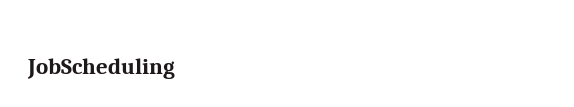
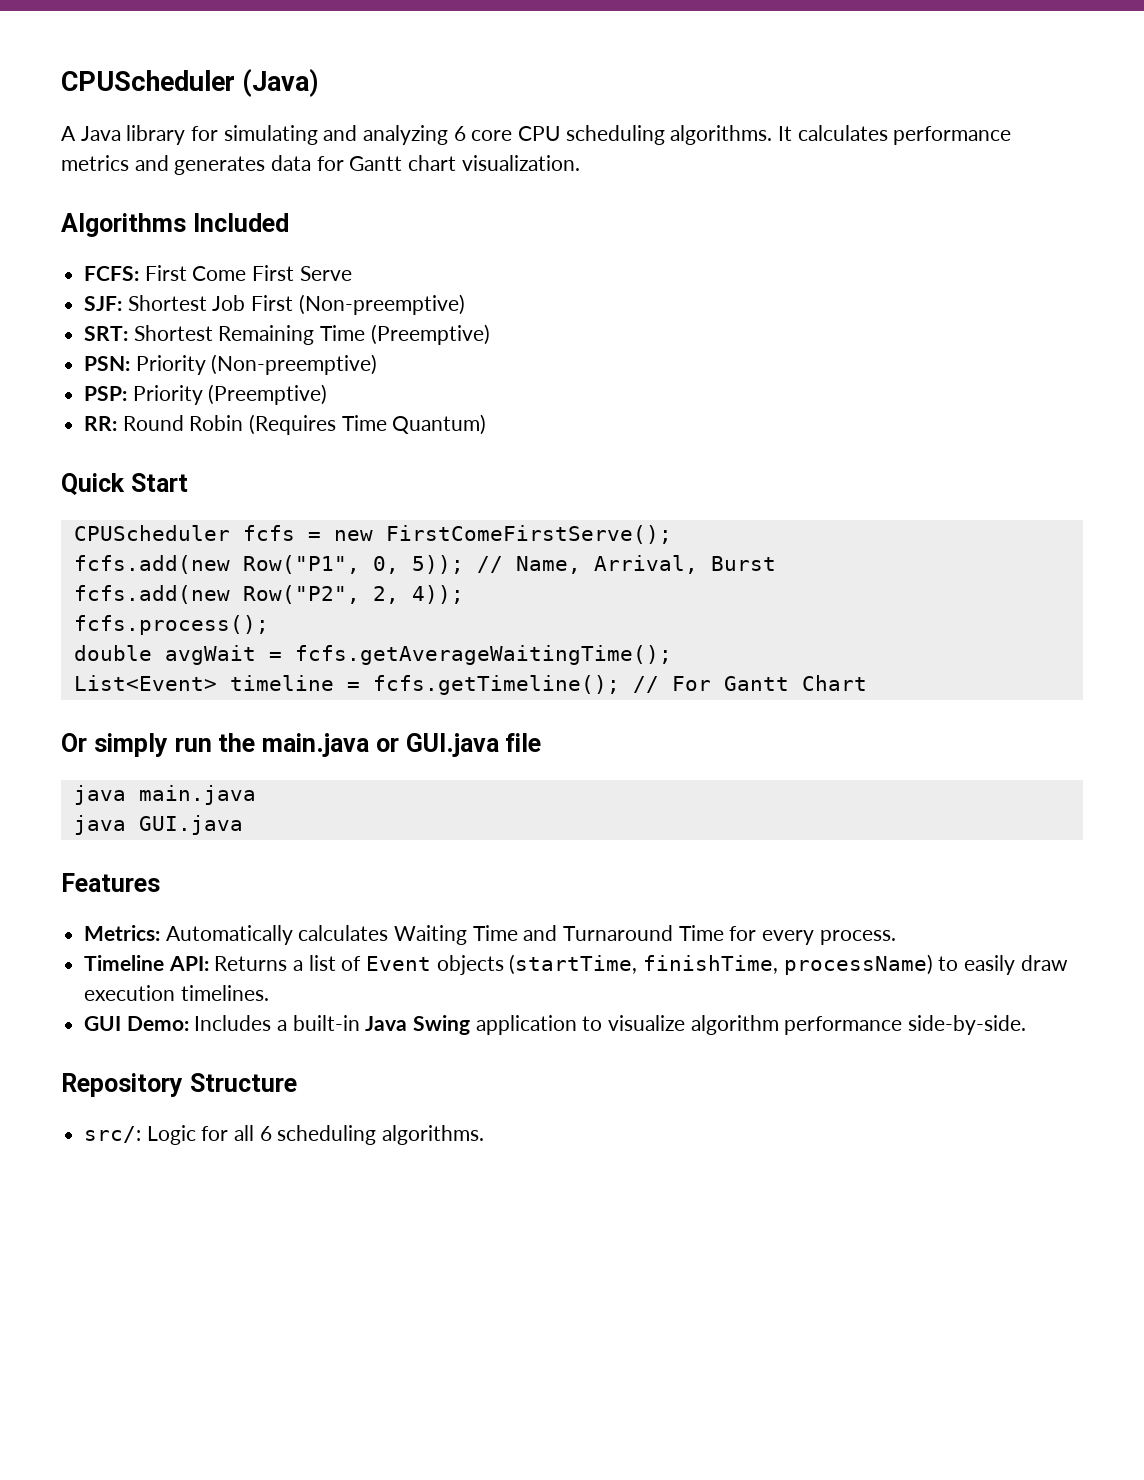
- JobScheduling
+ CPUScheduler (Java)
+ A Java library for simulating and analyzing 6 core CPU scheduling algorithms. It calculates performance metrics and generates data for Gantt chart visualization.
+ Algorithms Included
+ FCFS: First Come First Serve
+ SJF: Shortest Job First (Non-preemptive)
+ SRT: Shortest Remaining Time (Preemptive)
+ PSN: Priority (Non-preemptive)
+ PSP: Priority (Preemptive)
+ RR: Round Robin (Requires Time Quantum)
+ Quick Start
+ CPUScheduler fcfs = new FirstComeFirstServe();
+ fcfs.add(new Row("P1", 0, 5)); // Name, Arrival, Burst
+ fcfs.add(new Row("P2", 2, 4));
+ fcfs.process();
+ double avgWait = fcfs.getAverageWaitingTime();
+ List<Event> timeline = fcfs.getTimeline(); // For Gantt Chart
+ Or simply run the main.java or GUI.java file
+ java main.java
+ java GUI.java
+ Features
+ Metrics: Automatically calculates Waiting Time and Turnaround Time for every process.
+ Timeline API: Returns a list of Event objects (startTime, finishTime, processName) to easily draw execution timelines.
+ GUI Demo: Includes a built-in Java Swing application to visualize algorithm performance side-by-side.
+ Repository Structure
+ src/: Logic for all 6 scheduling algorithms.

